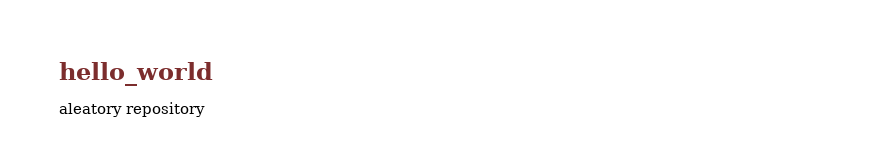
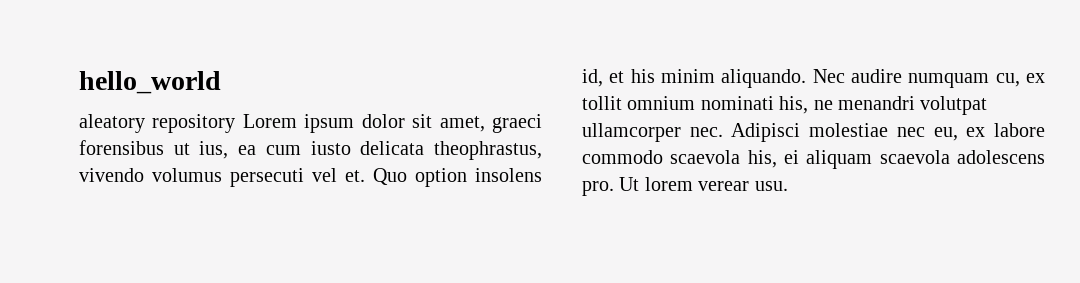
- aleatory repository
+ aleatory repository Lorem ipsum dolor sit amet, graeci forensibus ut ius, ea cum iusto delicata theophrastus, vivendo volumus persecuti vel et. Quo option insolens id, et his minim aliquando. Nec audire numquam cu, ex tollit omnium nominati his, ne menandri volutpat ullamcorper nec. Adipisci molestiae nec eu, ex labore commodo scaevola his, ei aliquam scaevola adolescens pro. Ut lorem verear usu.

